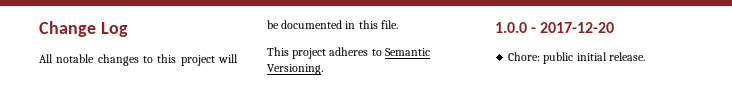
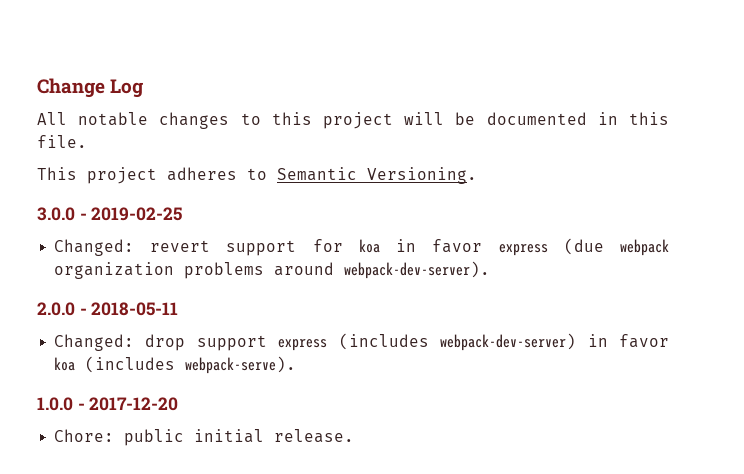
+ 3.0.0 - 2019-02-25
+ Changed: revert support for koa in favor express (due webpack organization problems around webpack-dev-server).
+ 2.0.0 - 2018-05-11
+ Changed: drop support express (includes webpack-dev-server) in favor koa (includes webpack-serve).

